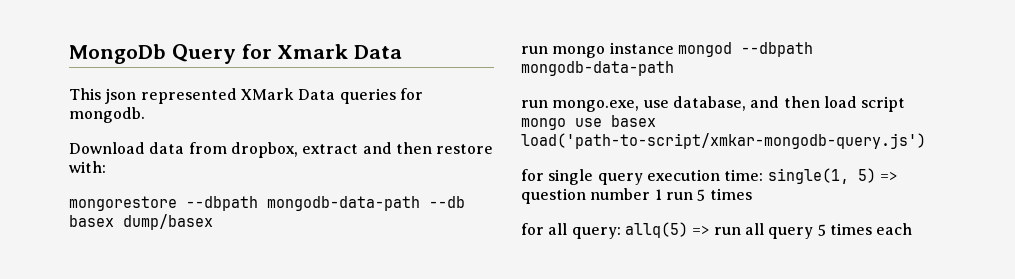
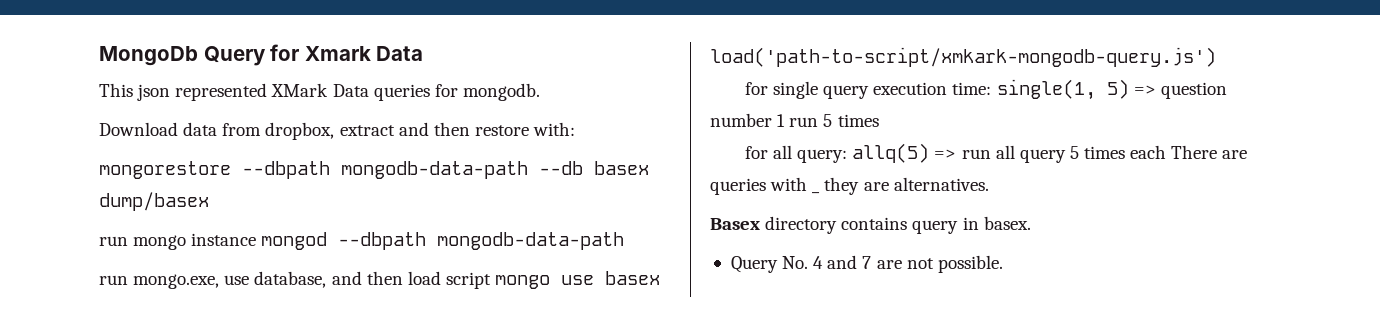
- run mongo.exe, use database, and then load script mongo use basex load('path-to-script/xmkar-mongodb-query.js')
+ run mongo.exe, use database, and then load script mongo use basex load('path-to-script/xmkark-mongodb-query.js')
- for all query: allq(5) => run all query 5 times each
+ for all query: allq(5) => run all query 5 times each There are queries with _ they are alternatives.
+ Basex directory contains query in basex.
+ Query No. 4 and 7 are not possible.

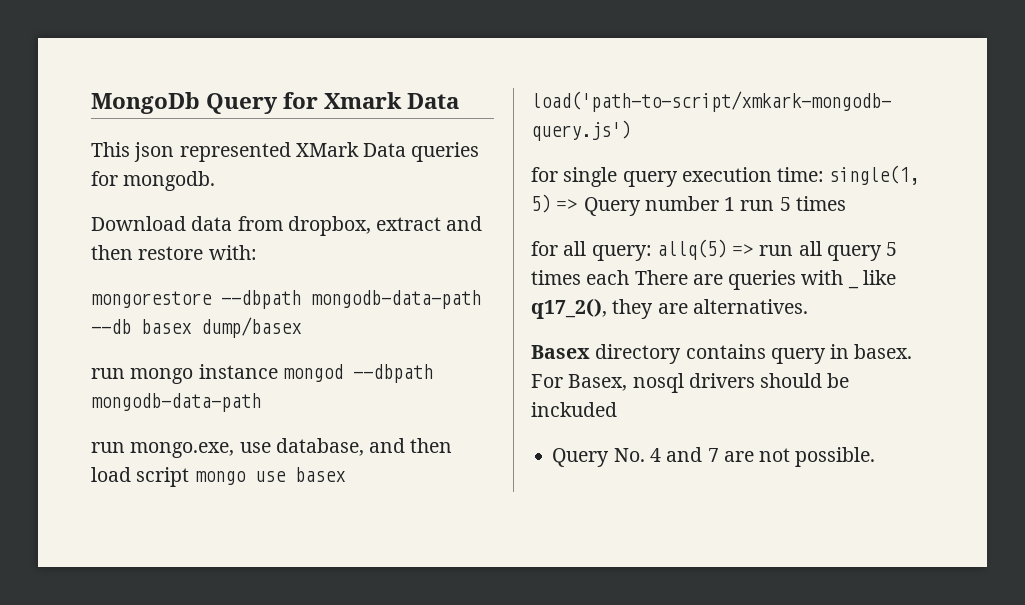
- for single query execution time: single(1, 5) => question number 1 run 5 times
+ for single query execution time: single(1, 5) => Query number 1 run 5 times
- for all query: allq(5) => run all query 5 times each There are queries with _ they are alternatives.
+ for all query: allq(5) => run all query 5 times each There are queries with _ like q17_2(), they are alternatives.
+ For Basex, nosql drivers should be inckuded

